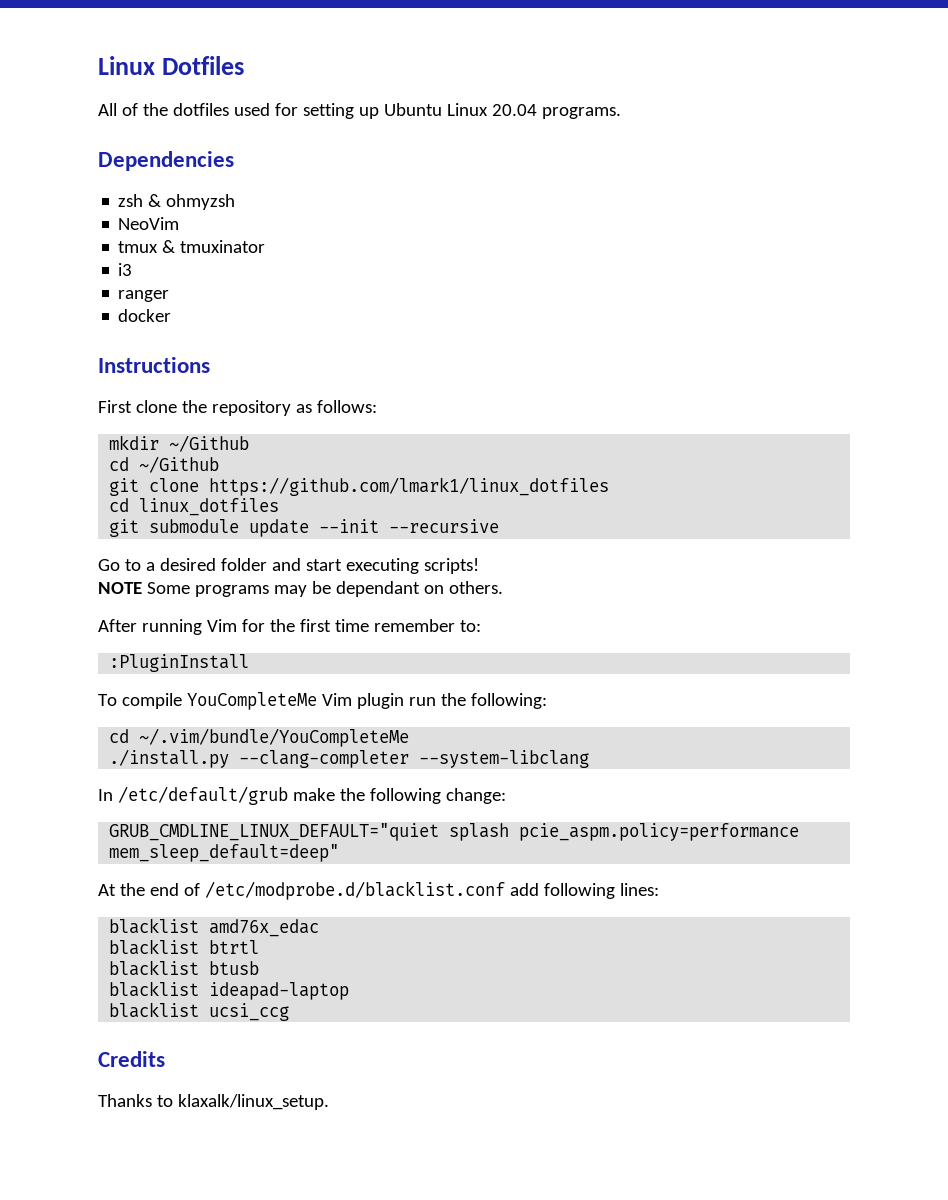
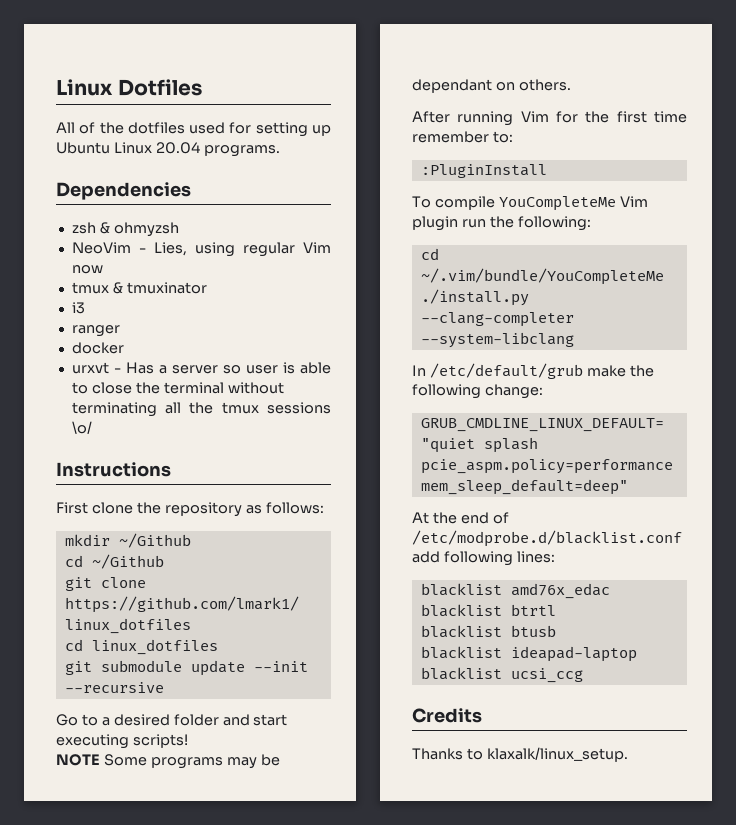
- NeoVim
+ NeoVim - Lies, using regular Vim now
+ urxvt - Has a server so user is able to close the terminal without terminating all the tmux sessions \o/

